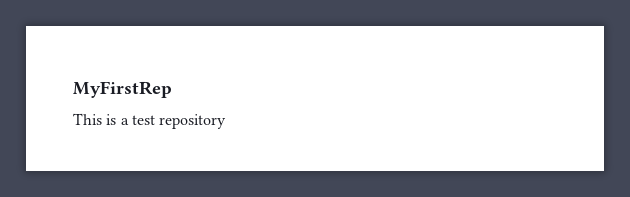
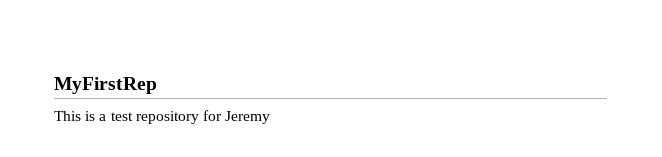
- This is a test repository
+ This is a test repository for Jeremy

